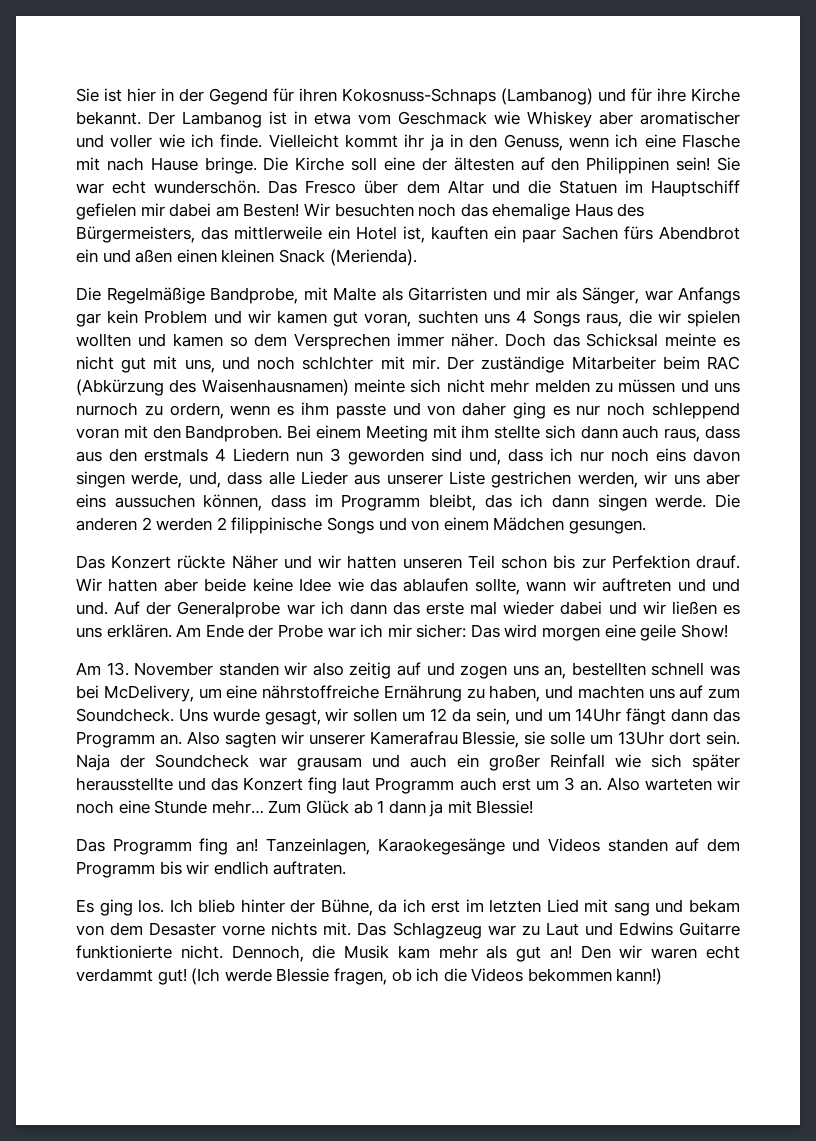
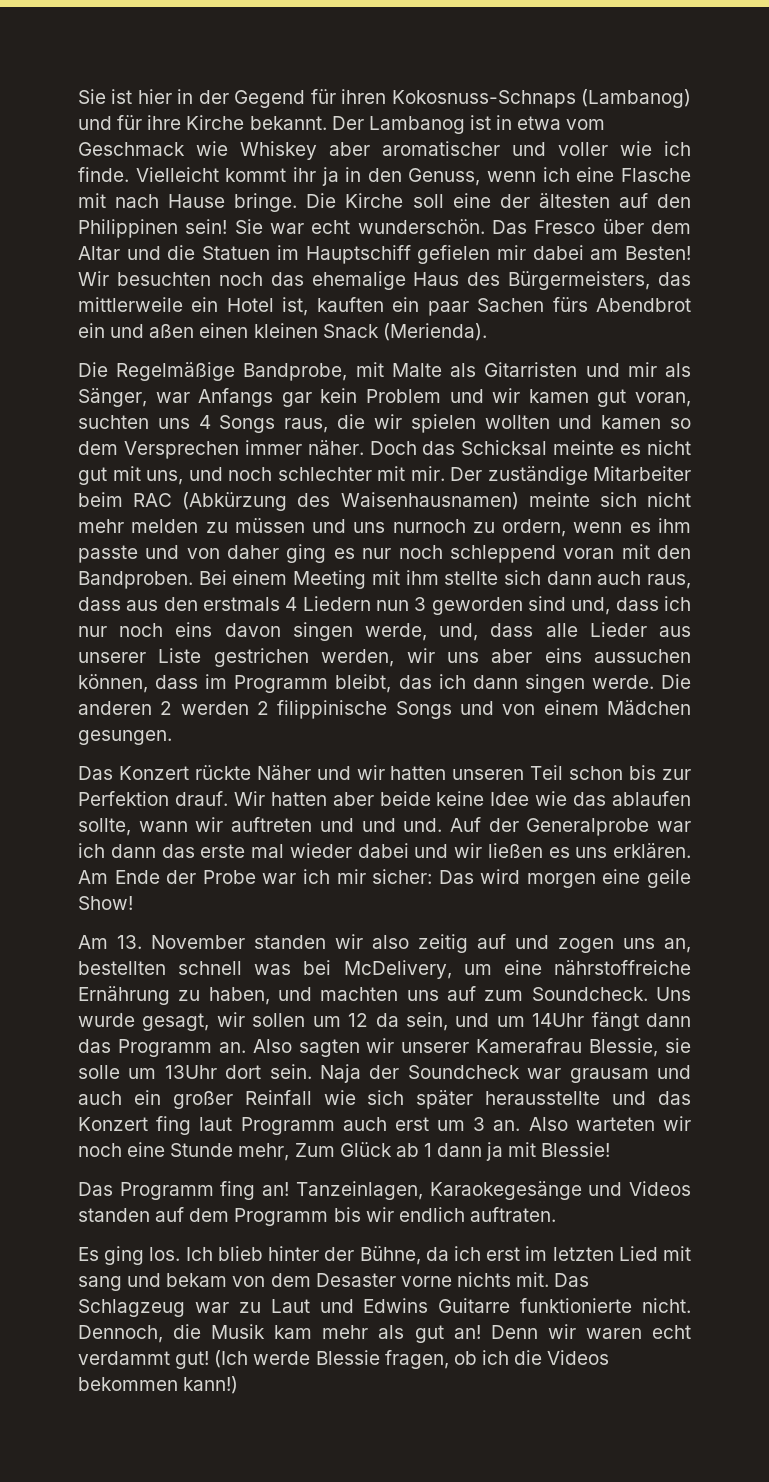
- Doch das Schicksal meinte es nicht gut mit uns, und noch schlchter mit mir.
+ Doch das Schicksal meinte es nicht gut mit uns, und noch schlechter mit mir.
- Also warteten wir noch eine Stunde mehr… Zum Glück ab 1 dann ja mit Blessie!
+ Also warteten wir noch eine Stunde mehr, Zum Glück ab 1 dann ja mit Blessie!
- Den wir waren echt verdammt gut!
+ Denn wir waren echt verdammt gut!

